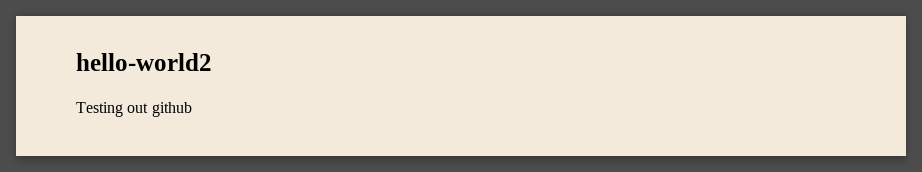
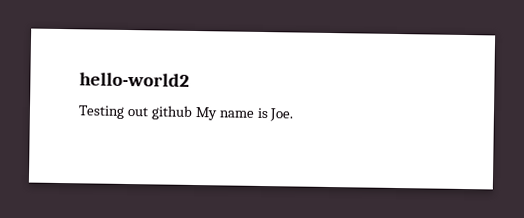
- Testing out github
+ Testing out github My name is Joe.

